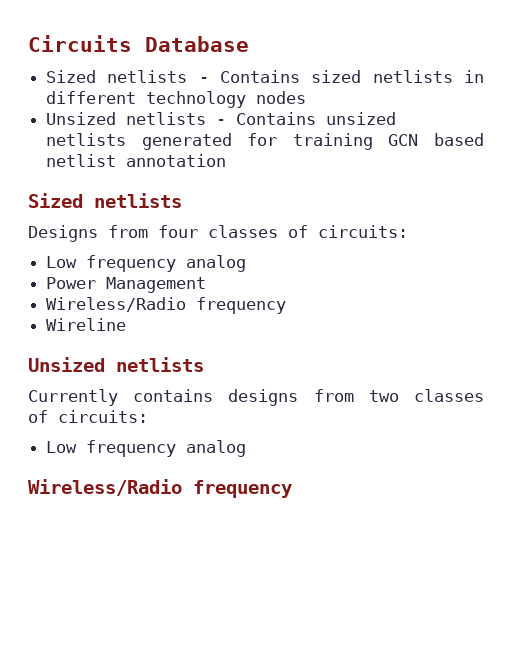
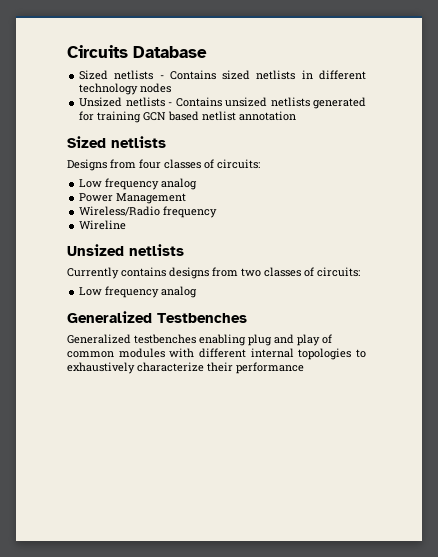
  Currently contains designs from two classes of circuits:
  Low frequency analog
- Wireless/Radio frequency
+ Generalized Testbenches
+ Generalized testbenches enabling plug and play of common modules with different internal topologies to exhaustively characterize their performance

